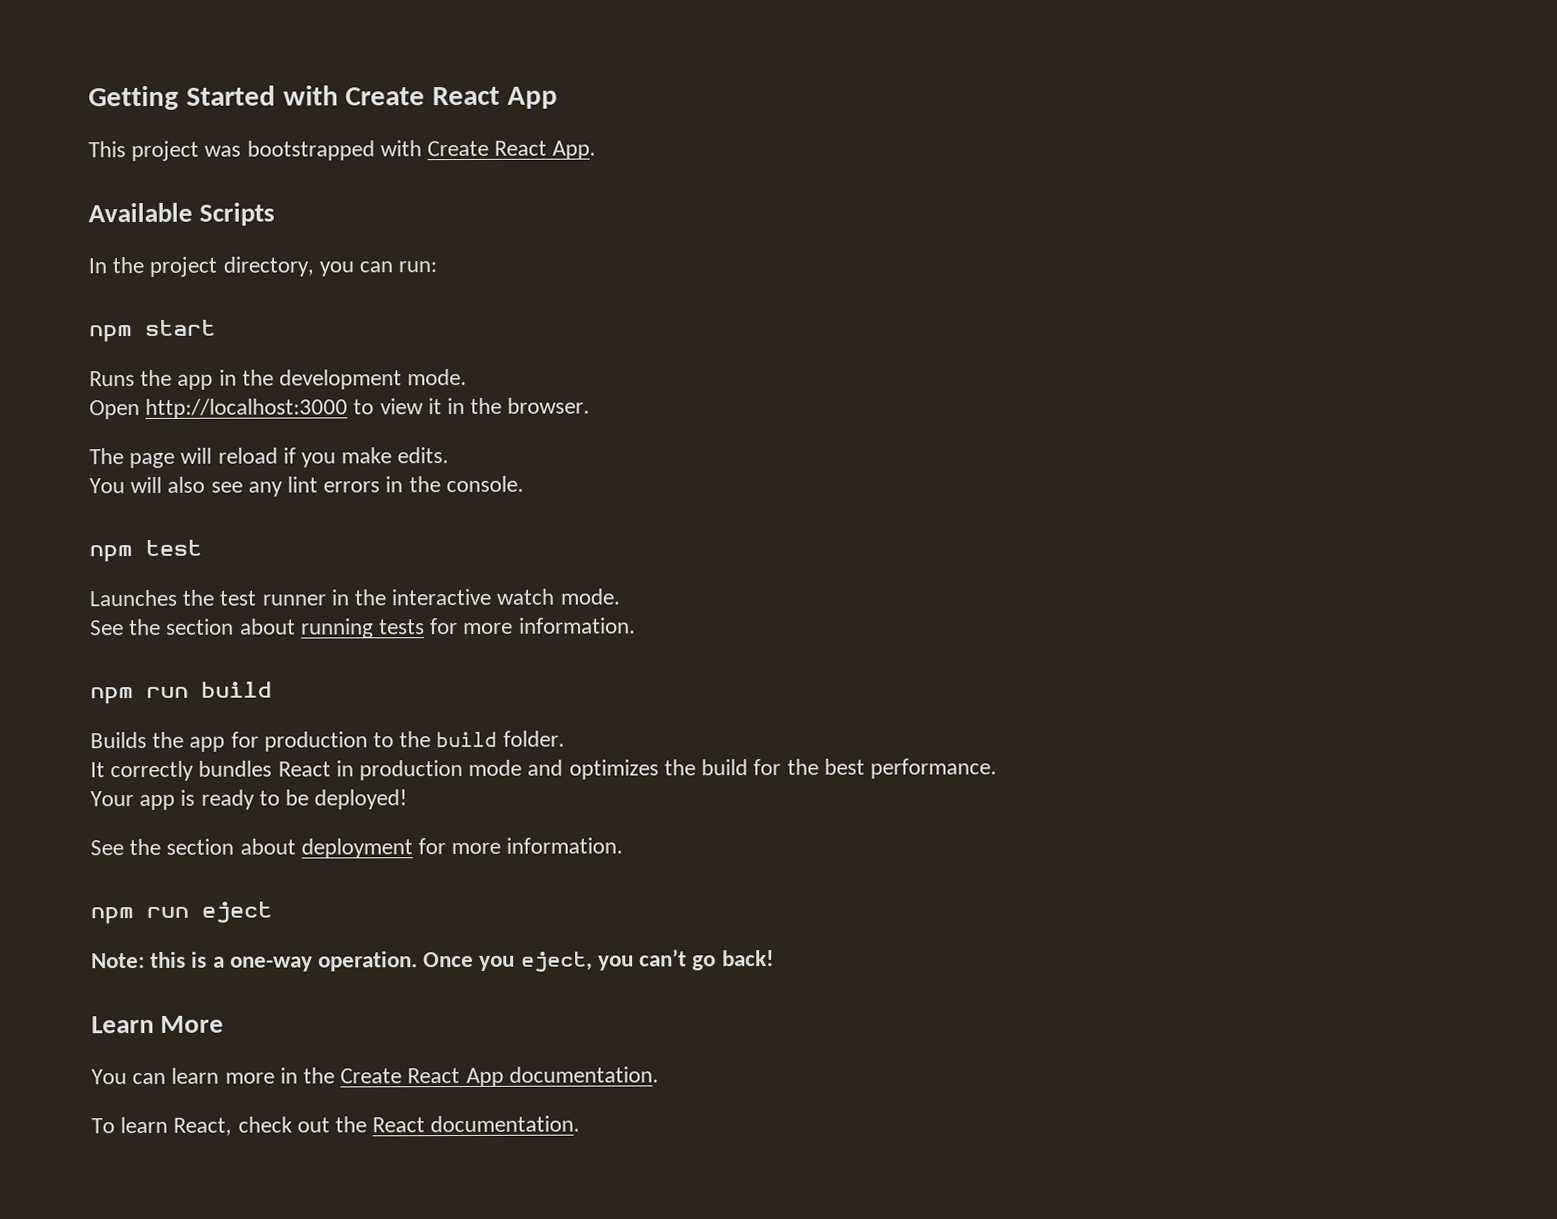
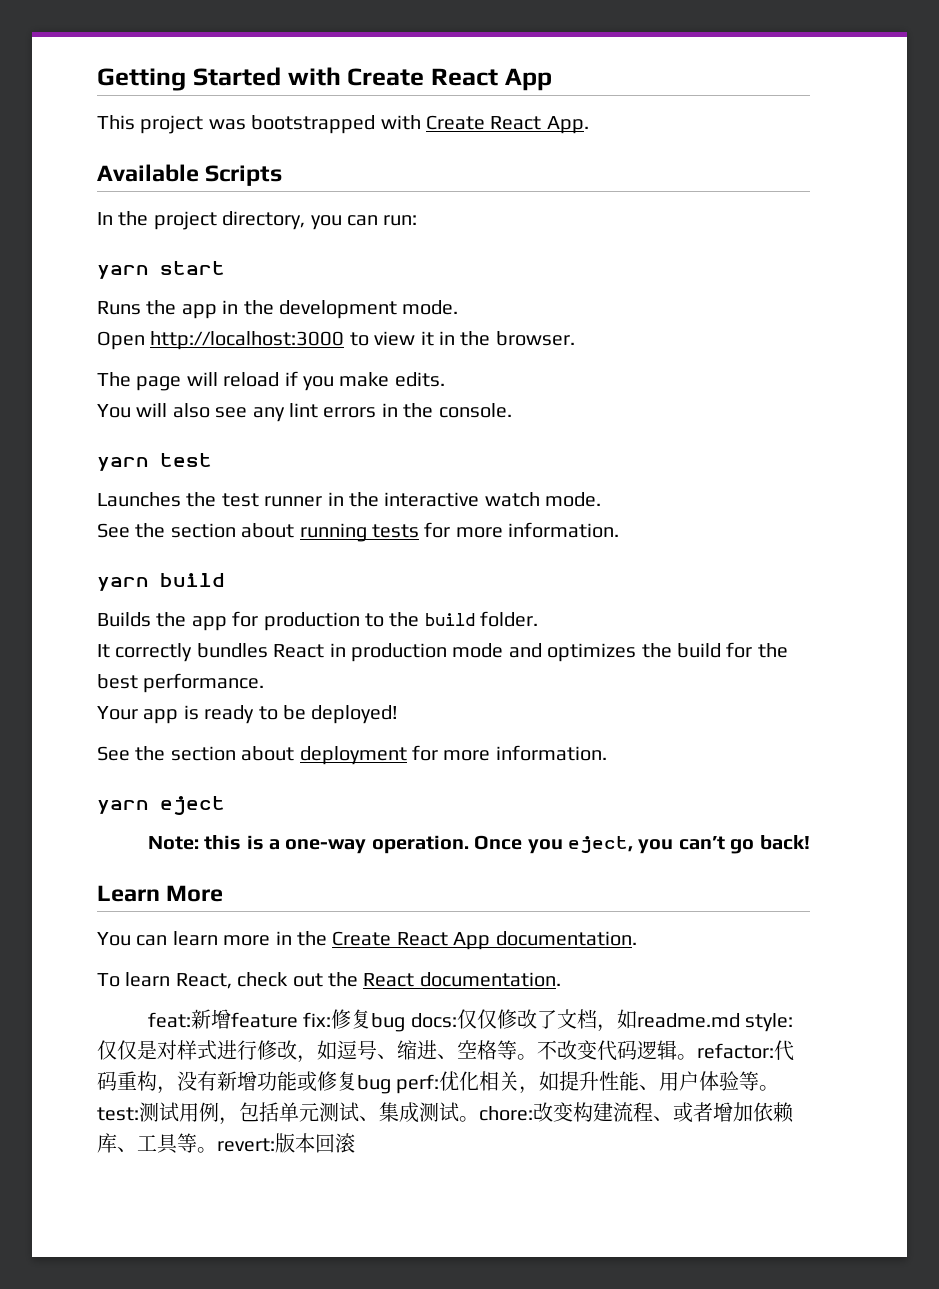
- npm start
+ yarn start
- npm test
+ yarn test
- npm run build
+ yarn build
- npm run eject
+ yarn eject
+ feat:新增feature fix:修复bug docs:仅仅修改了文档，如readme.md style:仅仅是对样式进行修改，如逗号、缩进、空格等。不改变代码逻辑。refactor:代码重构，没有新增功能或修复bug perf:优化相关，如提升性能、用户体验等。test:测试用例，包括单元测试、集成测试。chore:改变构建流程、或者增加依赖库、工具等。revert:版本回滚

